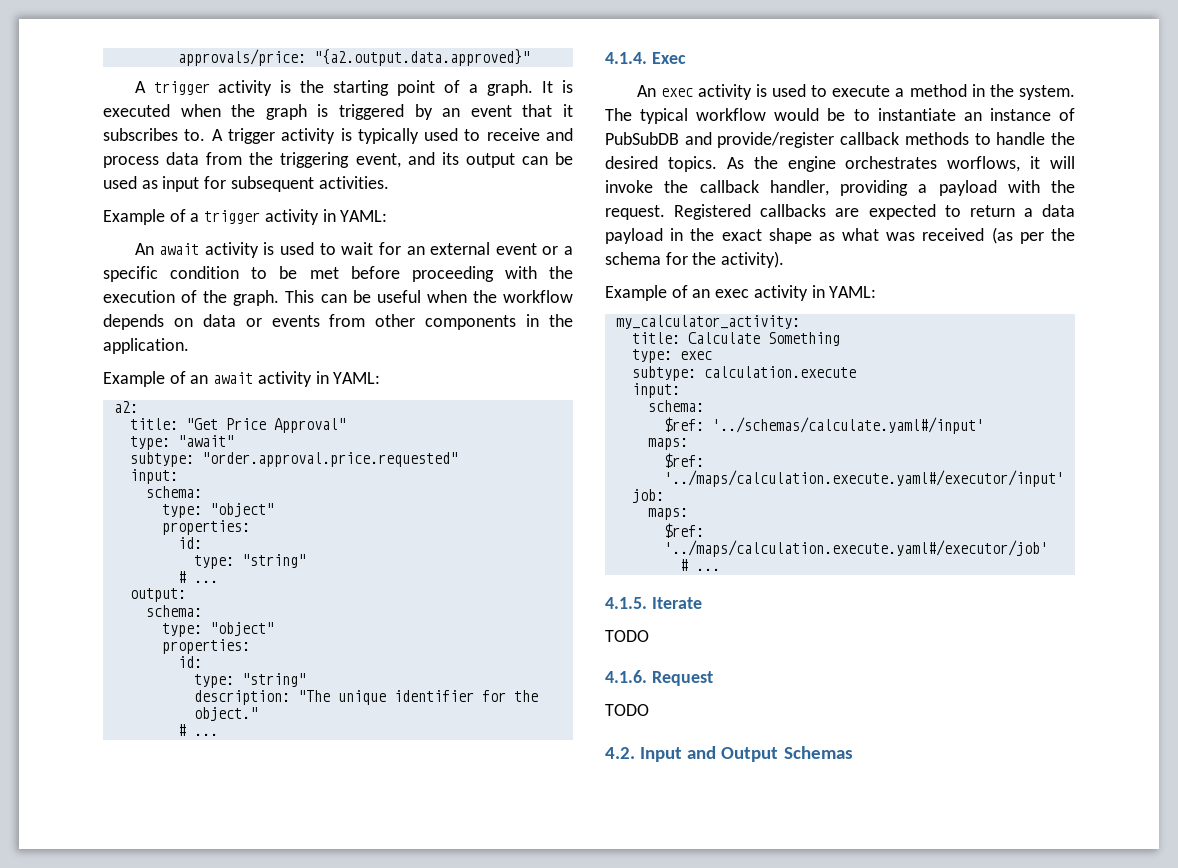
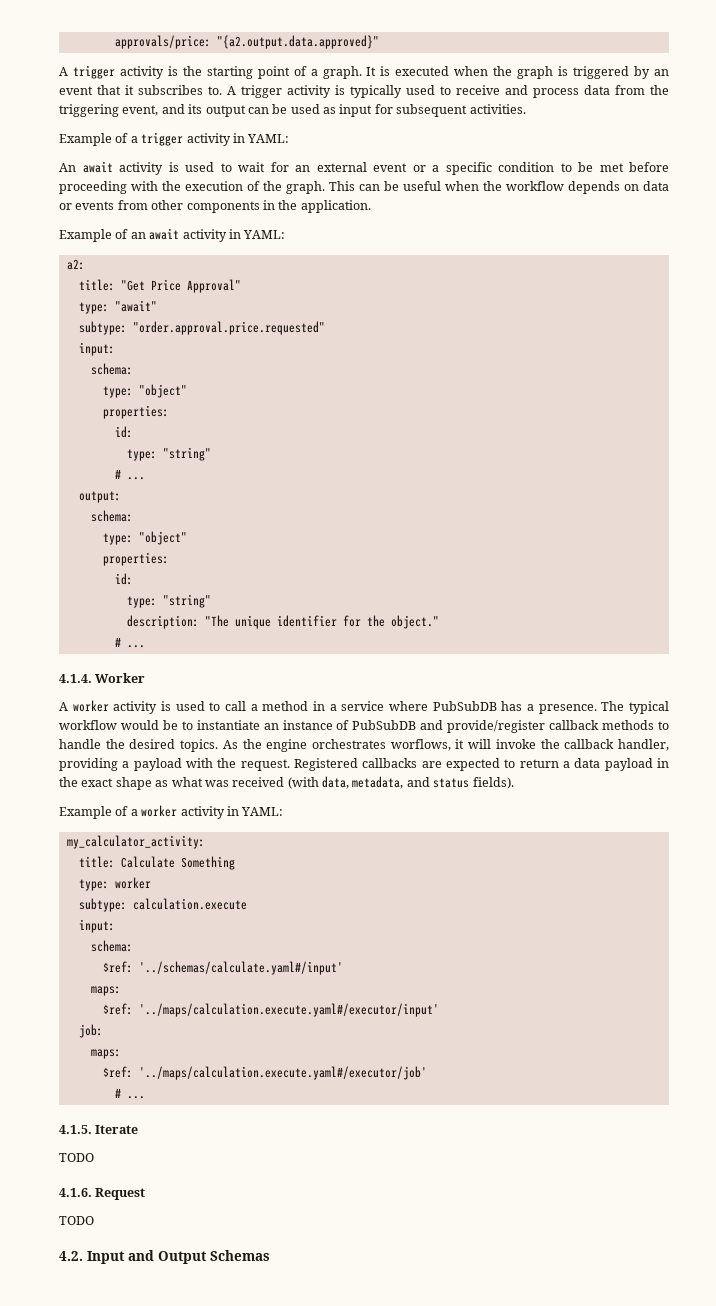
- 4.1.4. Exec
- An exec activity is used to execute a method in the system.
+ 4.1.4. Worker
+ A worker activity is used to call a method in a service where PubSubDB has a presence.
- Registered callbacks are expected to return a data payload in the exact shape as what was received (as per the schema for the activity).
- Example of an exec activity in YAML:
+ Registered callbacks are expected to return a data payload in the exact shape as what was received (with data, metadata, and status fields).
+ Example of a worker activity in YAML:
- type: exec
+ type: worker

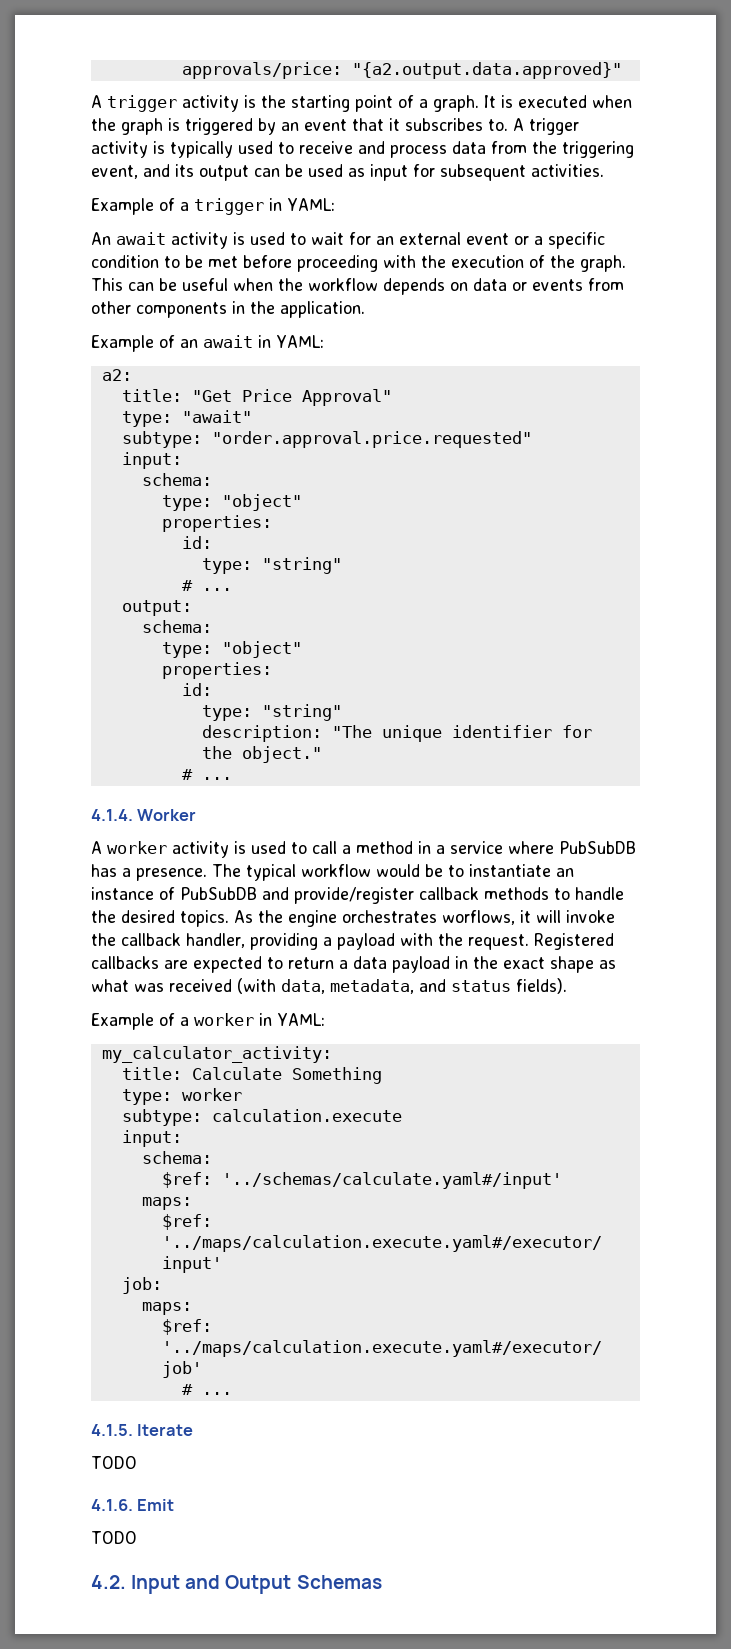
- Example of a trigger activity in YAML:
+ Example of a trigger in YAML:
- Example of an await activity in YAML:
+ Example of an await in YAML:
- Example of a worker activity in YAML:
+ Example of a worker in YAML:
- 4.1.6. Request
+ 4.1.6. Emit

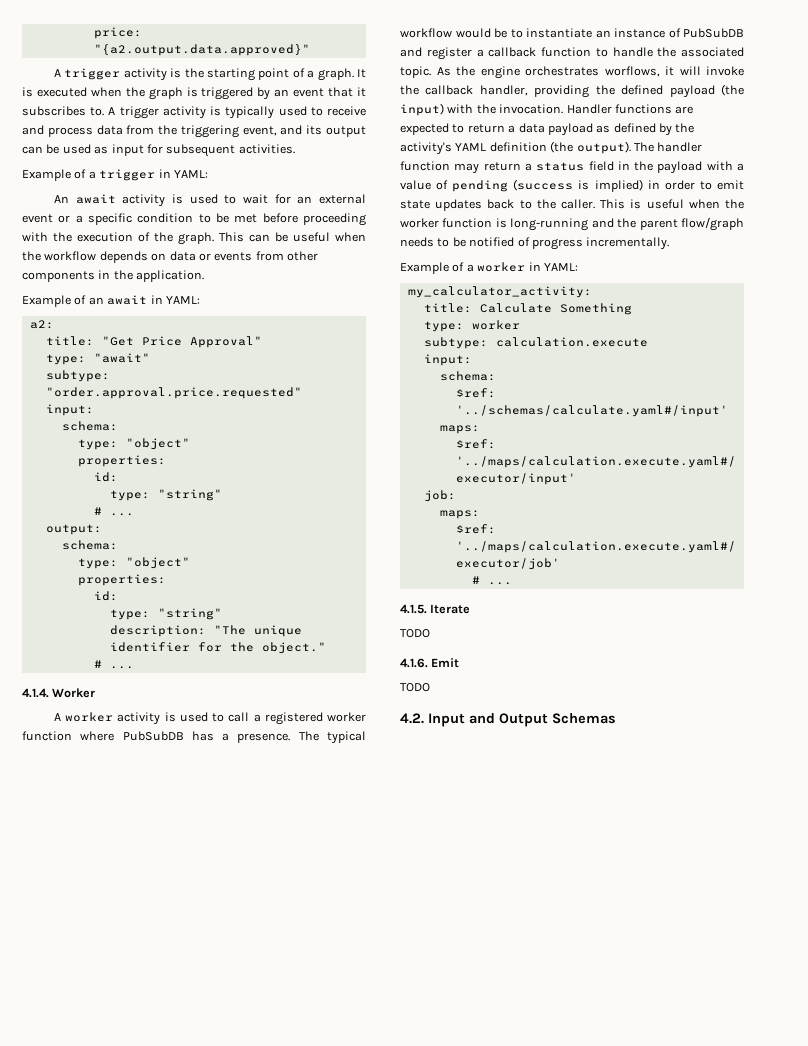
- approvals/price: "{a2.output.data.approved}"
+ price: "{a2.output.data.approved}"
- A worker activity is used to call a method in a service where PubSubDB has a presence.
+ A worker activity is used to call a registered worker function where PubSubDB has a presence.
- The typical workflow would be to instantiate an instance of PubSubDB and provide/register callback methods to handle the desired topics.
+ The typical workflow would be to instantiate an instance of PubSubDB and register a callback function to handle the associated topic.
- As the engine orchestrates worflows, it will invoke the callback handler, providing a payload with the request. Registered callbacks are expected to return a data payload in the exact shape as what was received (with data, metadata, and status fields).
+ As the engine orchestrates worflows, it will invoke the callback handler, providing the defined payload (the input) with the invocation. Handler functions are expected to return a data payload as defined by the activity's YAML definition (the output). The handler function may return a status field in the payload with a value of pending (success is implied) in order to emit state updates back to the caller. This is useful when the worker function is long-running and the parent flow/graph needs to be notified of progress incrementally.

